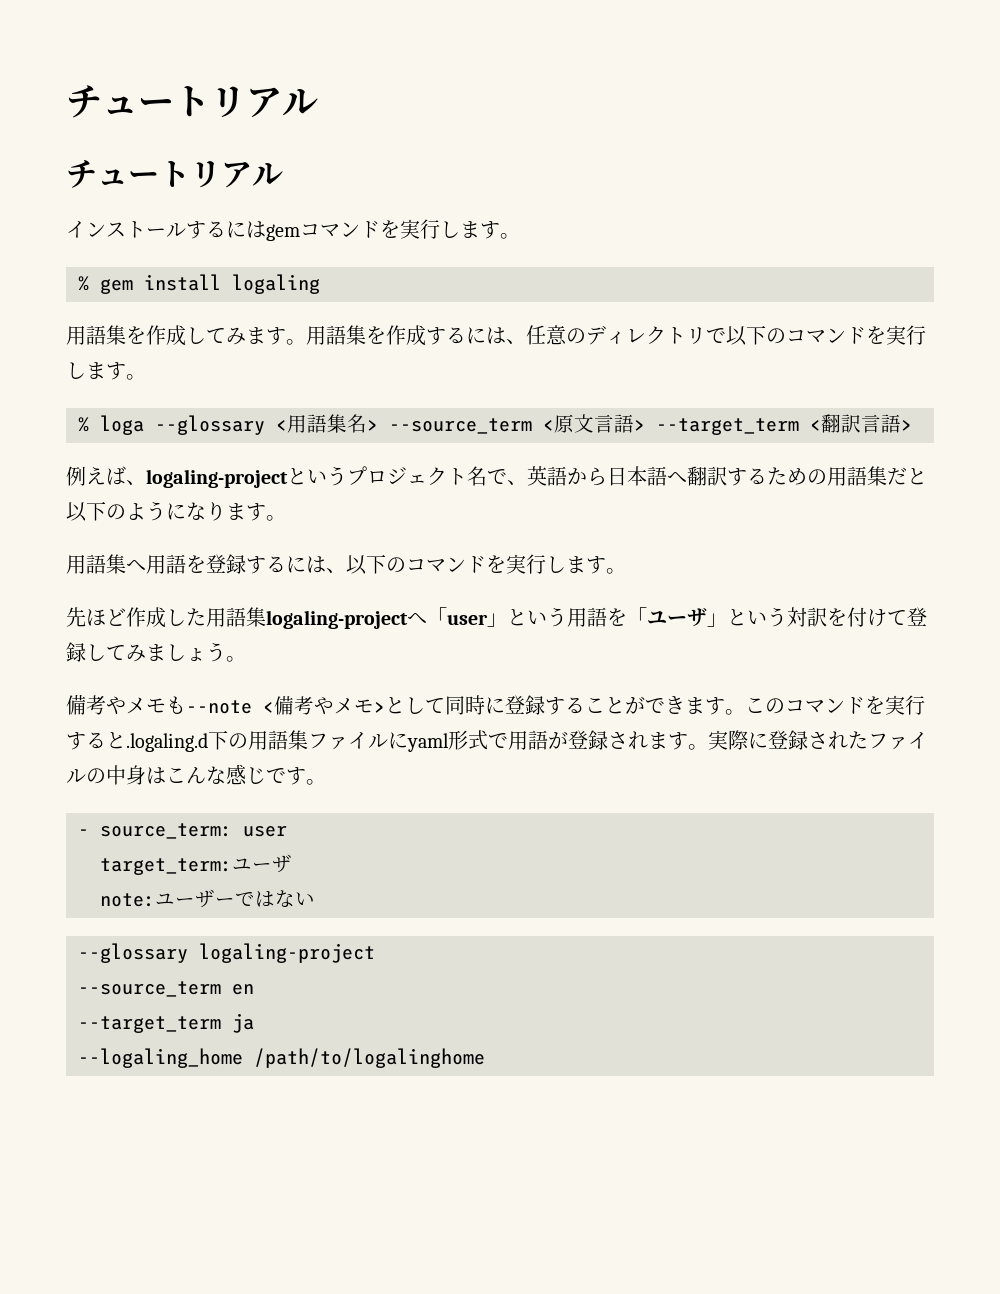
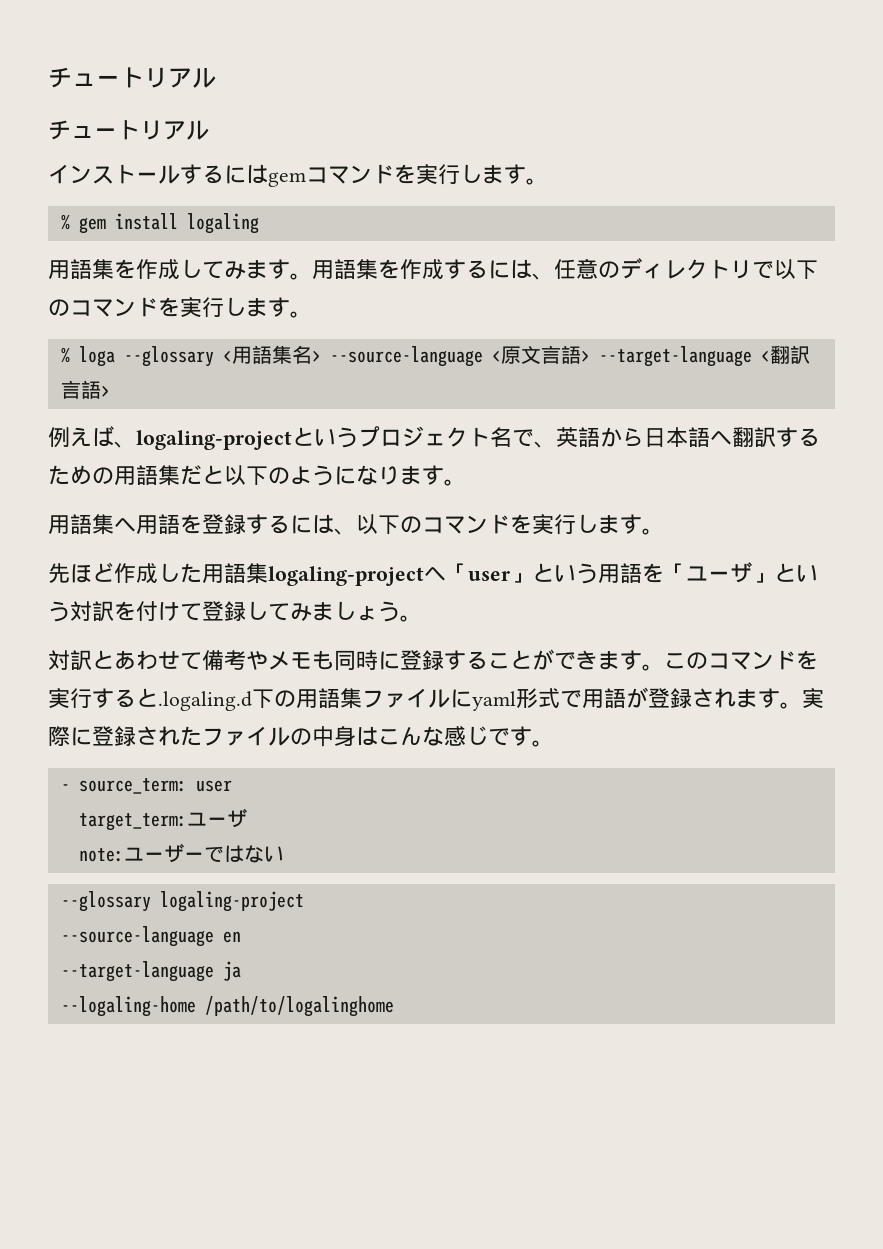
- % loga --glossary <用語集名> --source_term <原文言語> --target_term <翻訳言語>
+ % loga --glossary <用語集名> --source-language <原文言語> --target-language <翻訳言語>
- 備考やメモも--note <備考やメモ>として同時に登録することができます。
+ 対訳とあわせて備考やメモも同時に登録することができます。
- --source_term en
+ --source-language en
- --target_term ja
+ --target-language ja
- --logaling_home /path/to/logalinghome
+ --logaling-home /path/to/logalinghome

